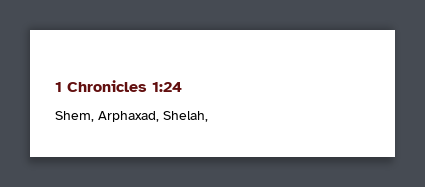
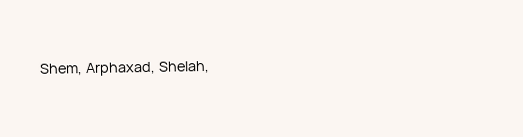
- 1 Chronicles 1:24

